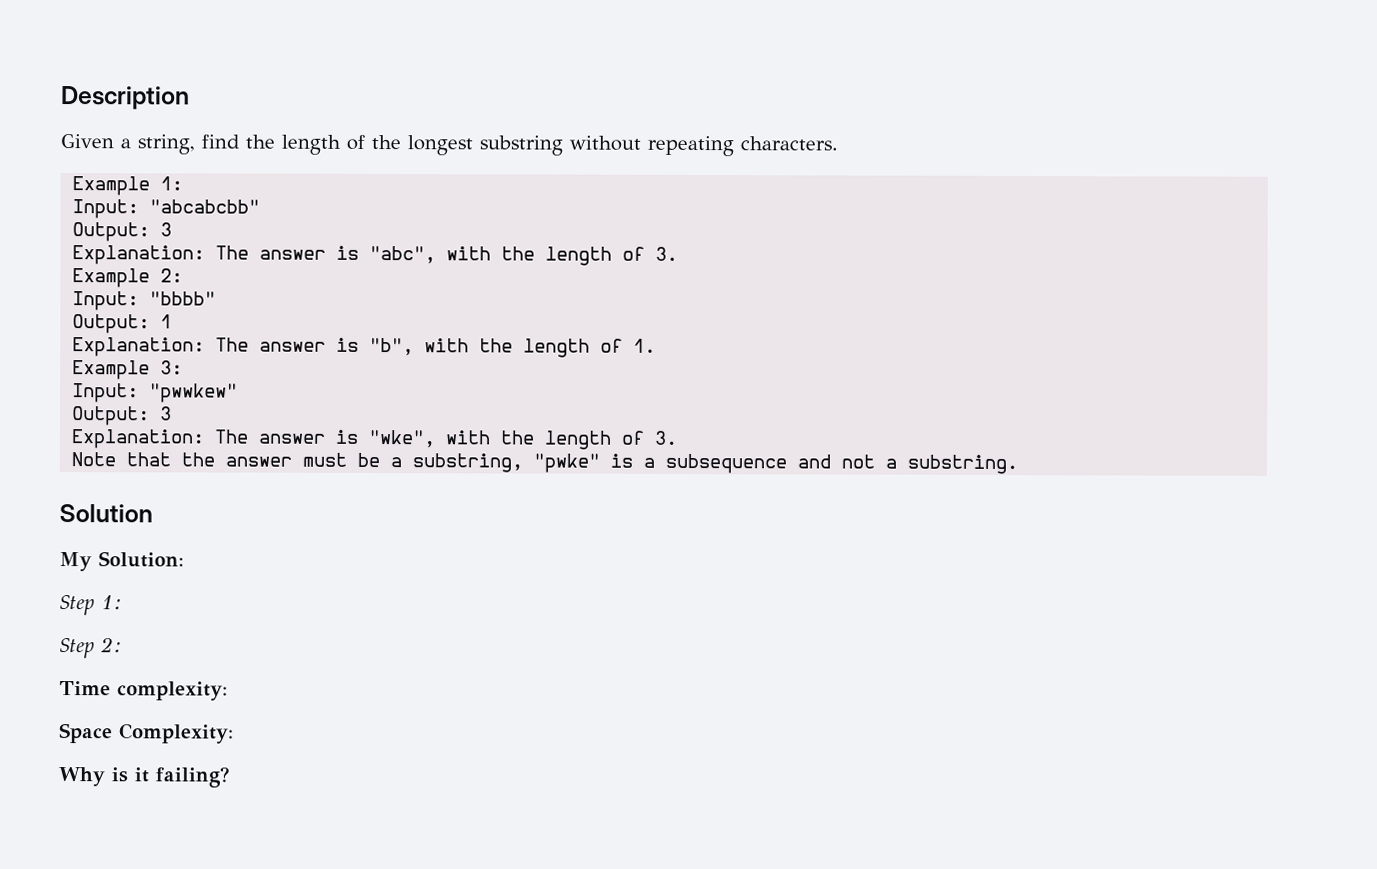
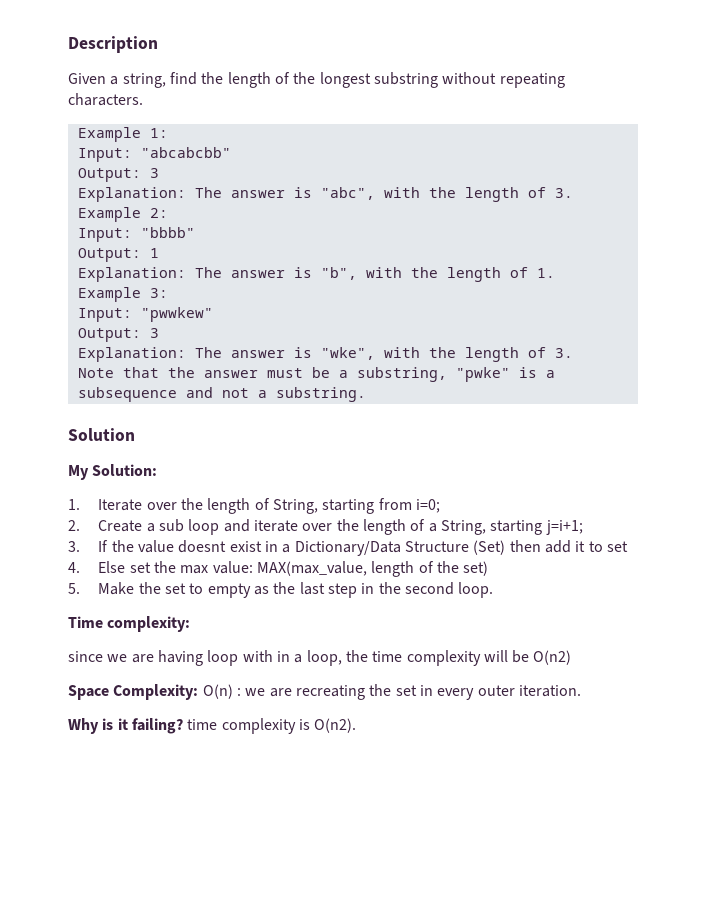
- Step 1:
- Step 2:
+ 1. Iterate over the length of String, starting from i=0;
+ 2. Create a sub loop and iterate over the length of a String, starting j=i+1;
+ 3. If the value doesnt exist in a Dictionary/Data Structure (Set) then add it to set
+ 4. Else set the max value: MAX(max_value, length of the set)
+ 5. Make the set to empty as the last step in the second loop.
  Time complexity:
- Space Complexity:
+ since we are having loop with in a loop, the time complexity will be O(n2)
+ Space Complexity: O(n) : we are recreating the set in every outer iteration.
- Why is it failing?
+ Why is it failing? time complexity is O(n2).

